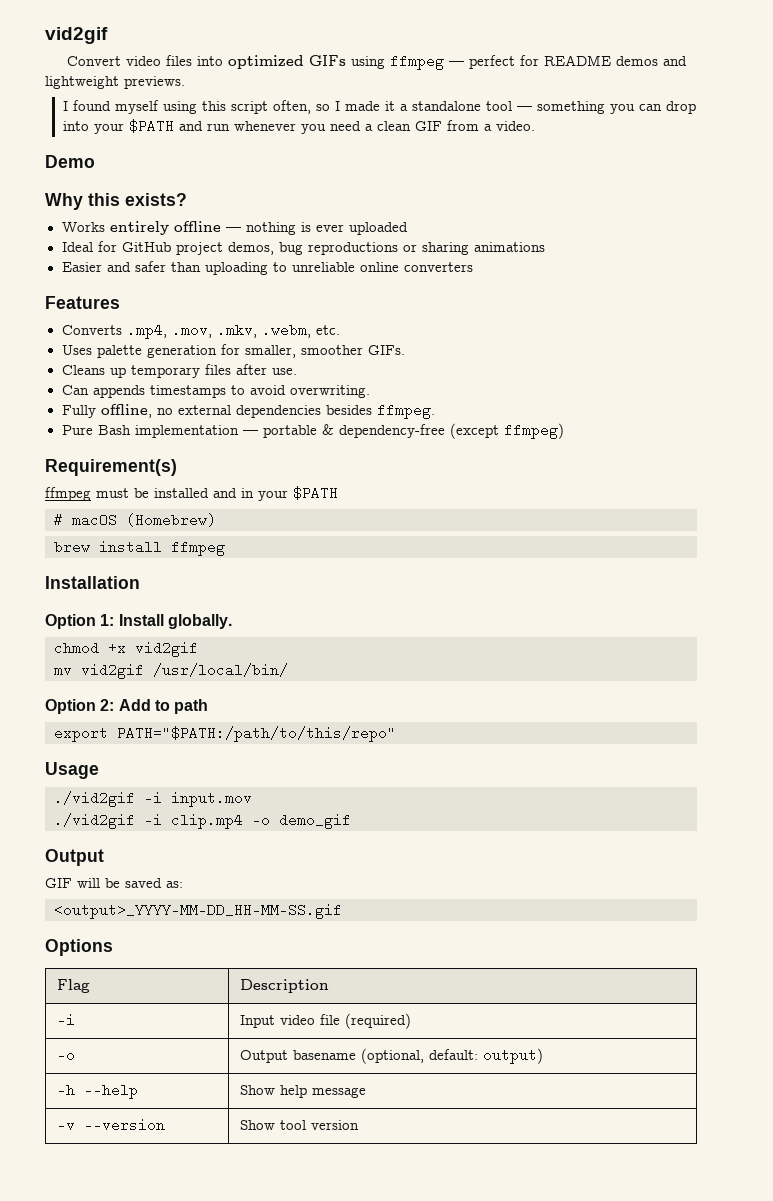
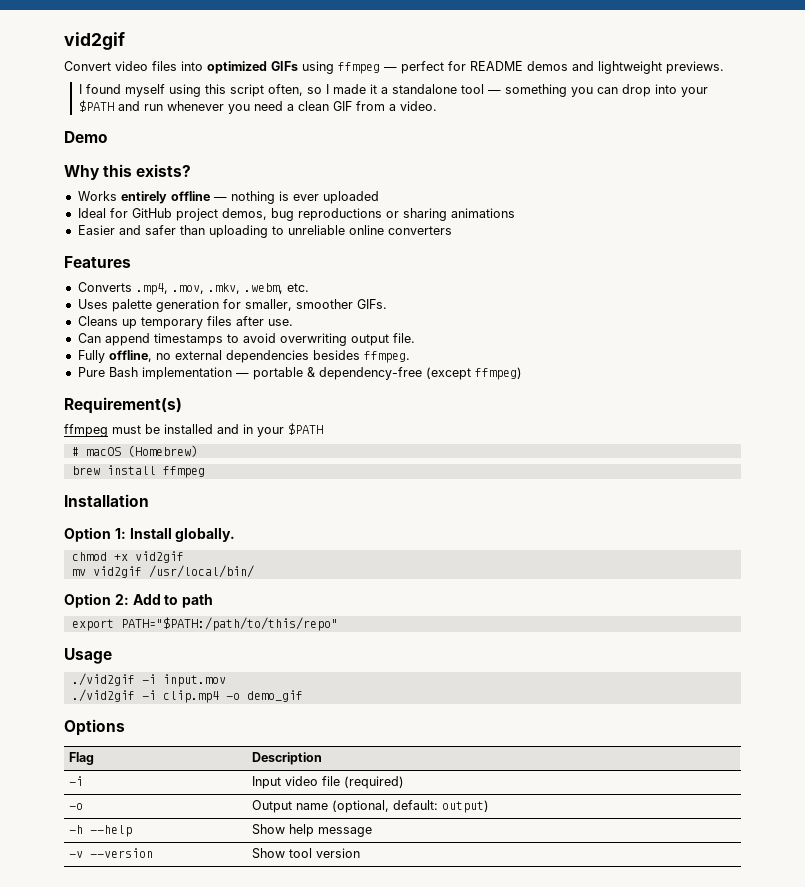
- Can appends timestamps to avoid overwriting.
+ Can append timestamps to avoid overwriting output file.
  ./vid2gif -i clip.mp4 -o demo_gif
- Output
- GIF will be saved as:
- <output>_YYYY-MM-DD_HH-MM-SS.gif
- -o | Output basename (optional, default: output)
+ -o | Output name (optional, default: output)

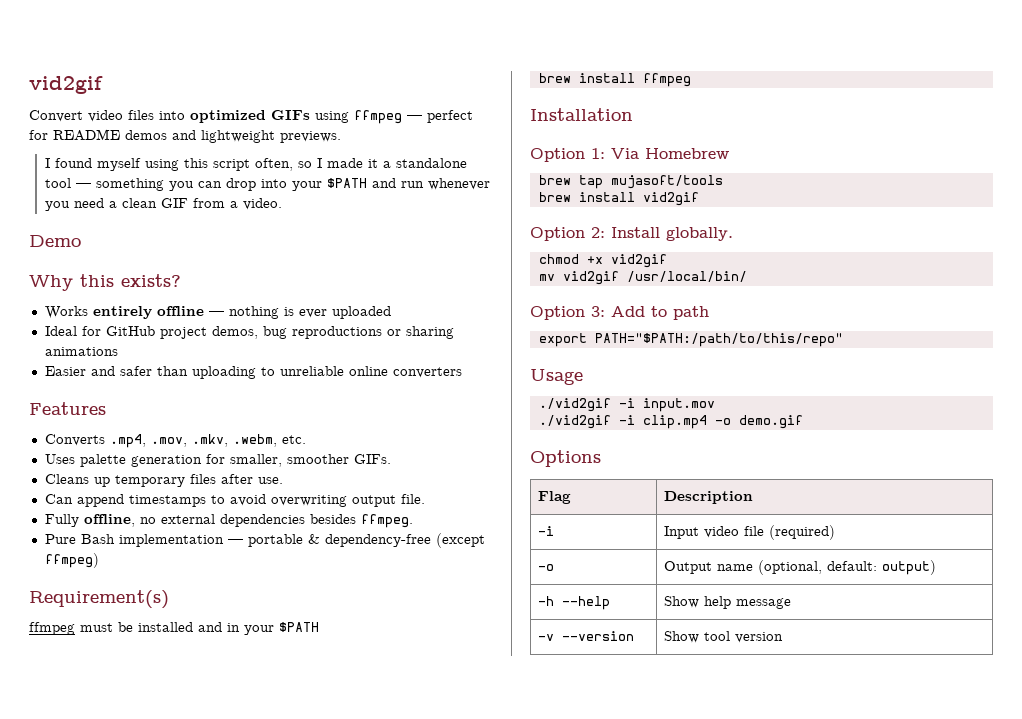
- # macOS (Homebrew)
- Option 1: Install globally.
+ Option 1: Via Homebrew
+ brew tap mujasoft/tools
+ brew install vid2gif
+ Option 2: Install globally.
- Option 2: Add to path
+ Option 3: Add to path
- ./vid2gif -i clip.mp4 -o demo_gif
+ ./vid2gif -i clip.mp4 -o demo.gif

